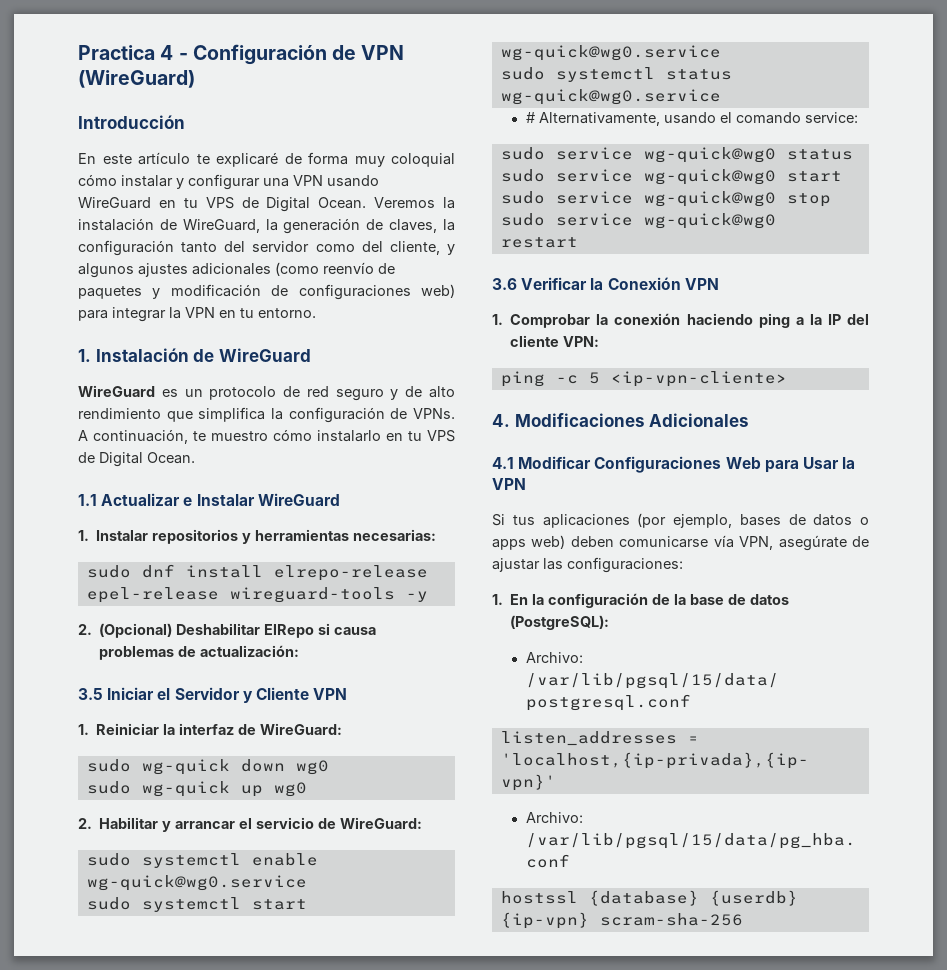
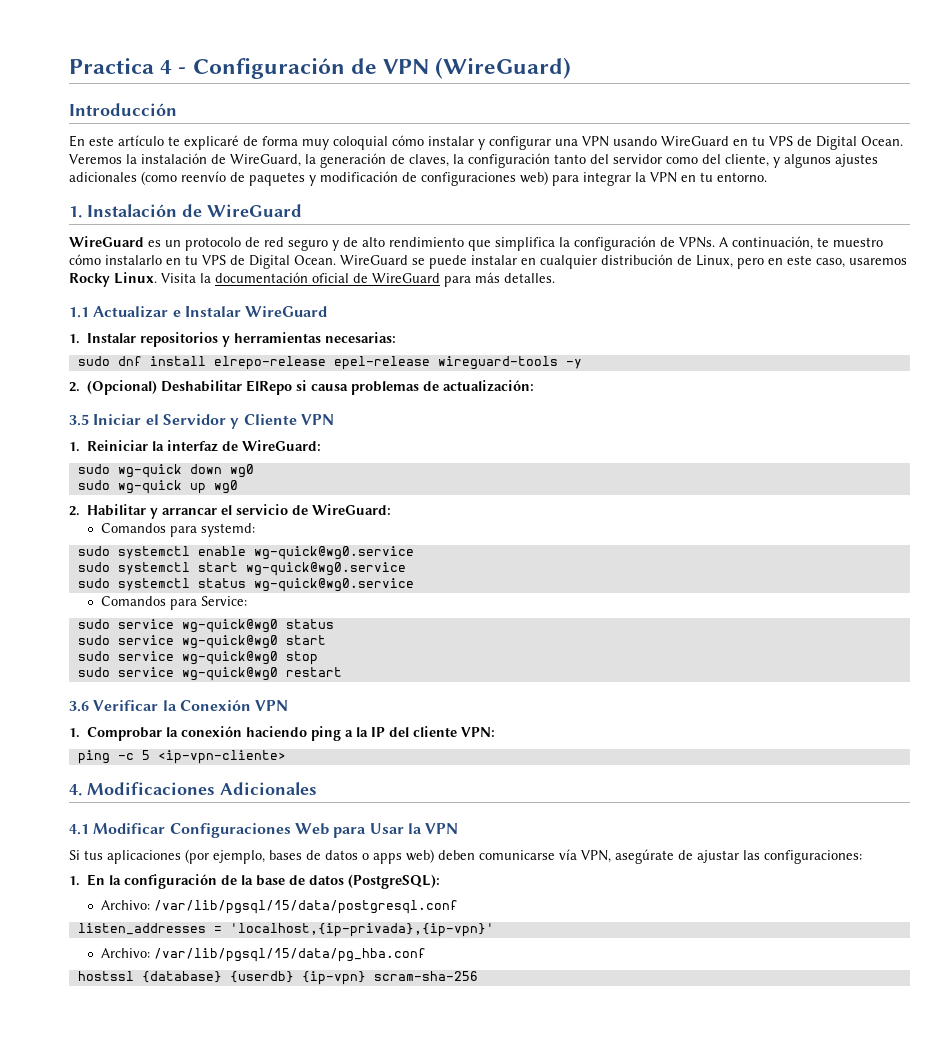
+ WireGuard se puede instalar en cualquier distribución de Linux, pero en este caso, usaremos Rocky Linux. Visita la documentación oficial de WireGuard para más detalles.
+ Comandos para systemd:
- # Alternativamente, usando el comando service:
+ Comandos para Service:

